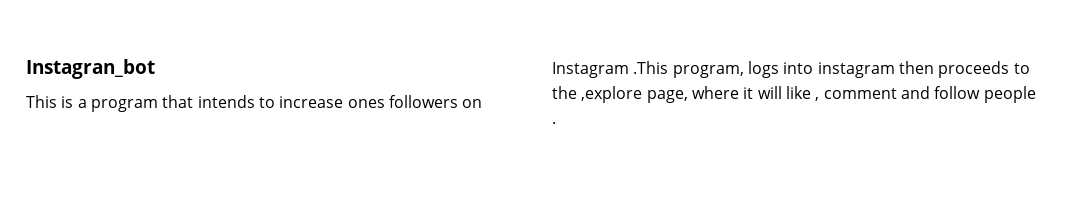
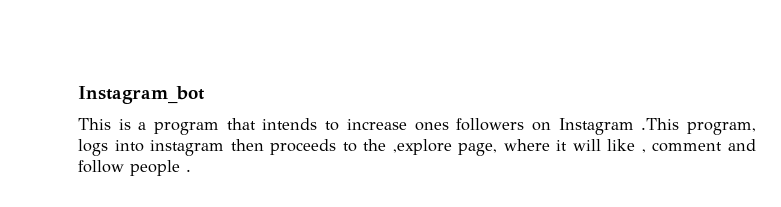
- Instagran_bot
+ Instagram_bot

